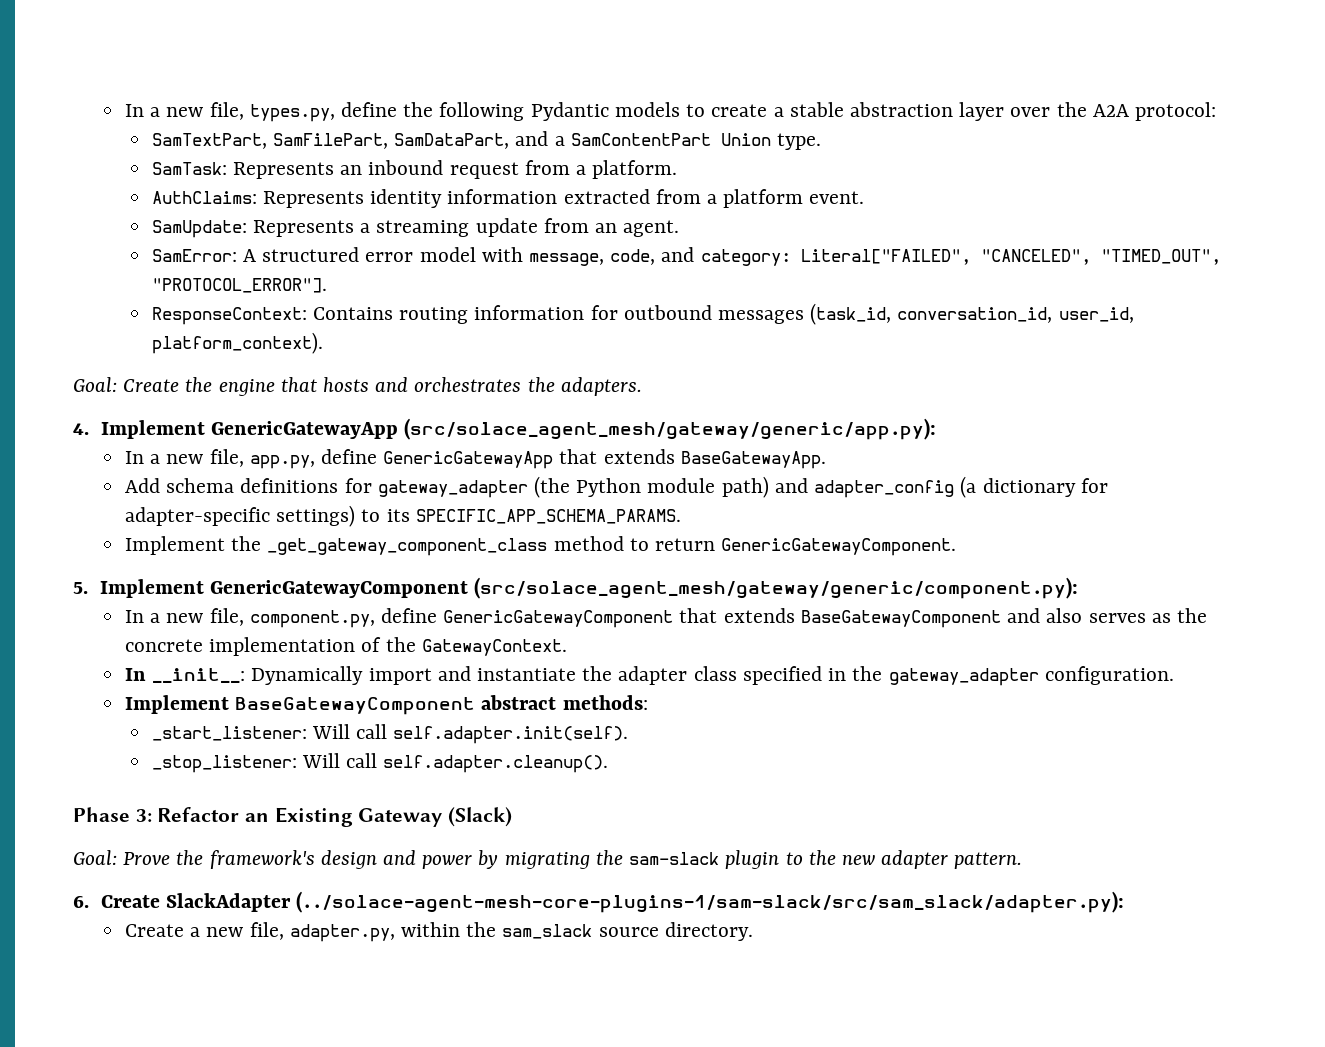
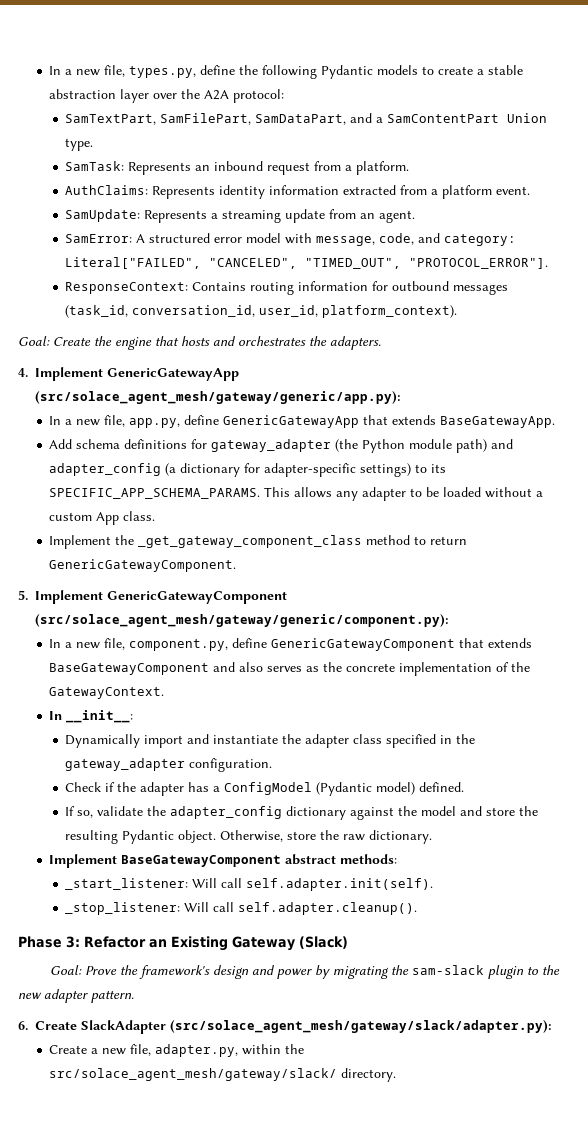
+ This allows any adapter to be loaded without a custom App class.
- In __init__: Dynamically import and instantiate the adapter class specified in the gateway_adapter configuration.
+ In __init__:
+ Dynamically import and instantiate the adapter class specified in the gateway_adapter configuration.
+ Check if the adapter has a ConfigModel (Pydantic model) defined.
+ If so, validate the adapter_config dictionary against the model and store the resulting Pydantic object. Otherwise, store the raw dictionary.
- 6. Create SlackAdapter (../solace-agent-mesh-core-plugins-1/sam-slack/src/sam_slack/adapter.py):
+ 6. Create SlackAdapter (src/solace_agent_mesh/gateway/slack/adapter.py):
- Create a new file, adapter.py, within the sam_slack source directory.
+ Create a new file, adapter.py, within the src/solace_agent_mesh/gateway/slack/ directory.

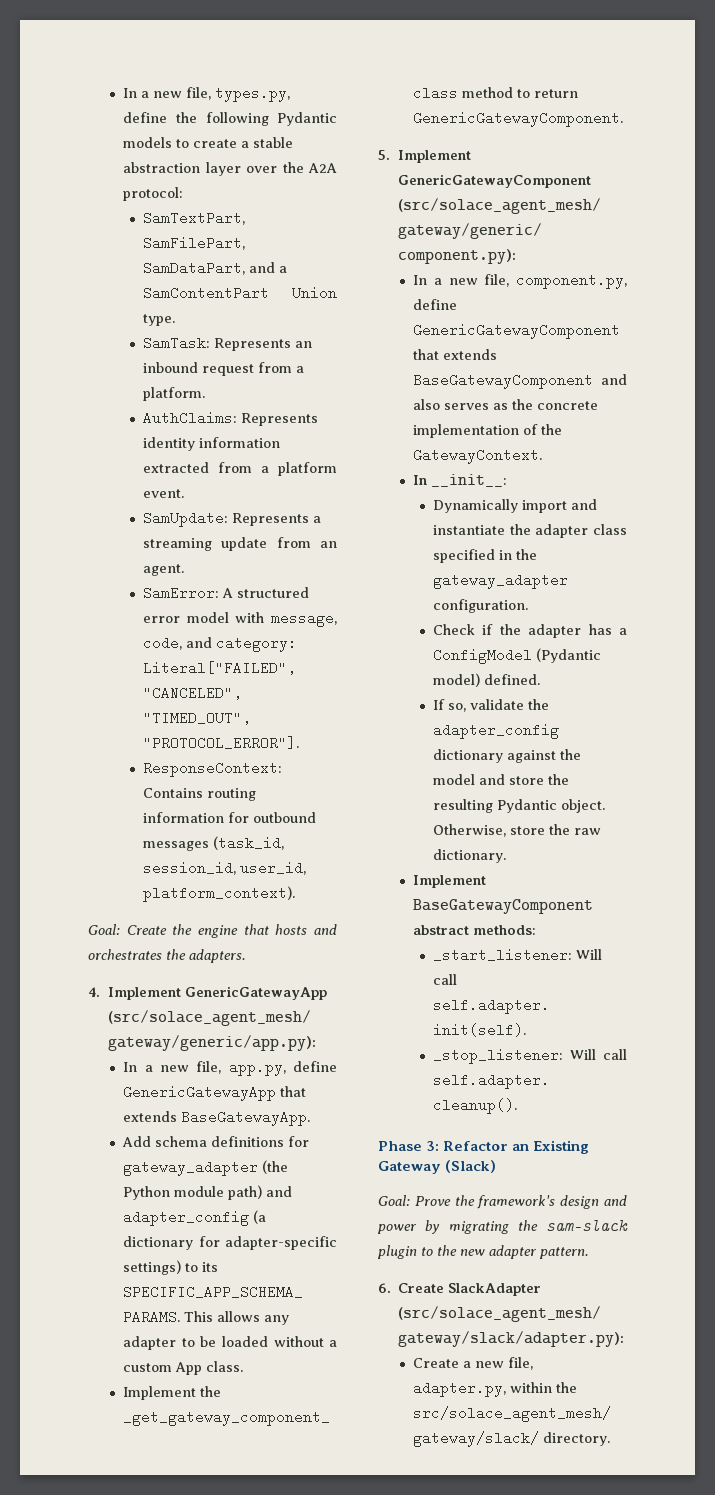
- ResponseContext: Contains routing information for outbound messages (task_id, conversation_id, user_id, platform_context).
+ ResponseContext: Contains routing information for outbound messages (task_id, session_id, user_id, platform_context).

